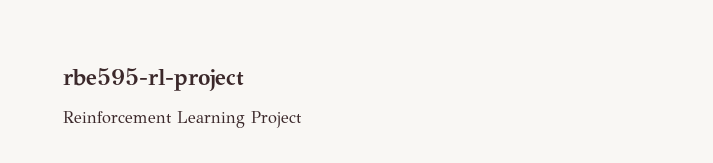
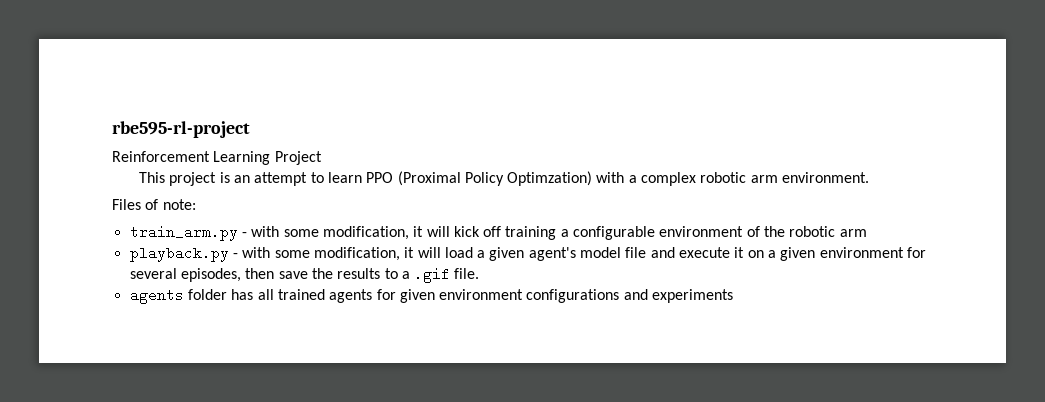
+ This project is an attempt to learn PPO (Proximal Policy Optimzation) with a complex robotic arm environment.
+ Files of note:
+ train_arm.py - with some modification, it will kick off training a configurable environment of the robotic arm
+ playback.py - with some modification, it will load a given agent's model file and execute it on a given environment for several episodes, then save the results to a .gif file.
+ agents folder has all trained agents for given environment configurations and experiments

